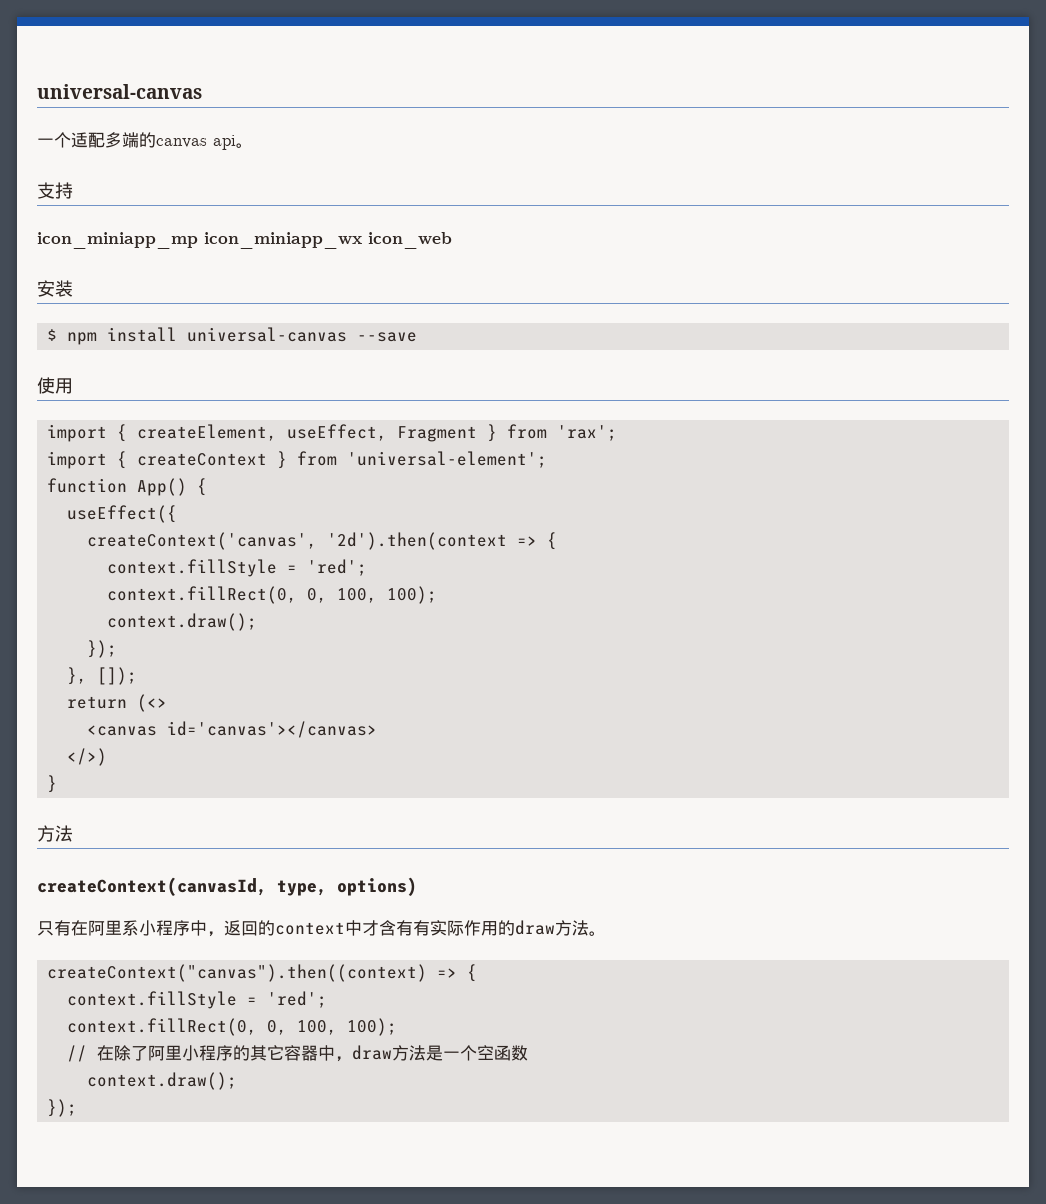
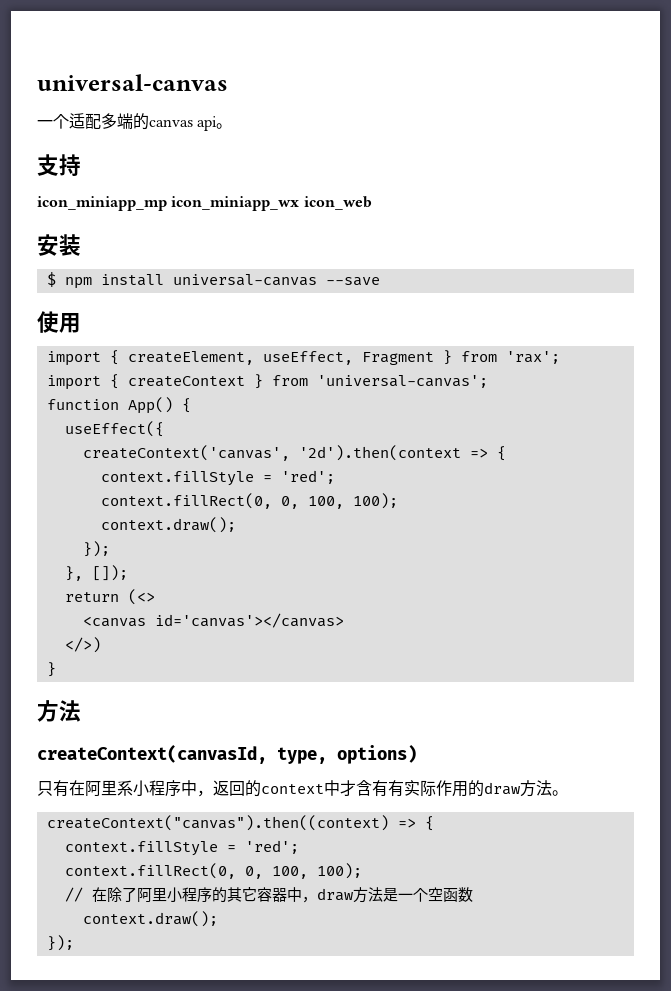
- import { createContext } from 'universal-element';
+ import { createContext } from 'universal-canvas';

